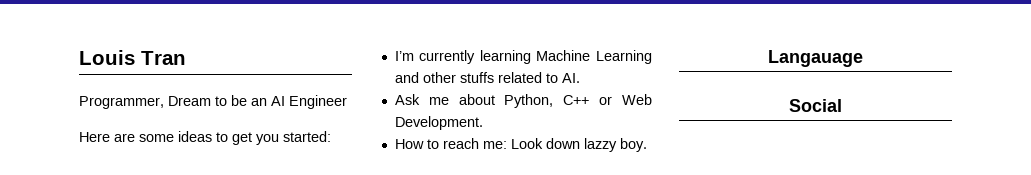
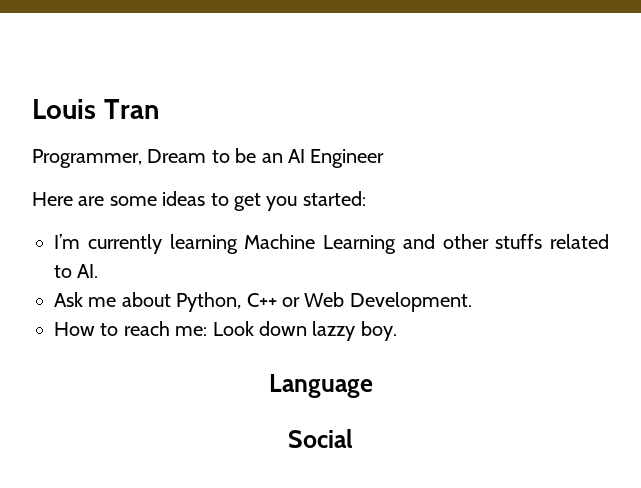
- Langauage
+ Language

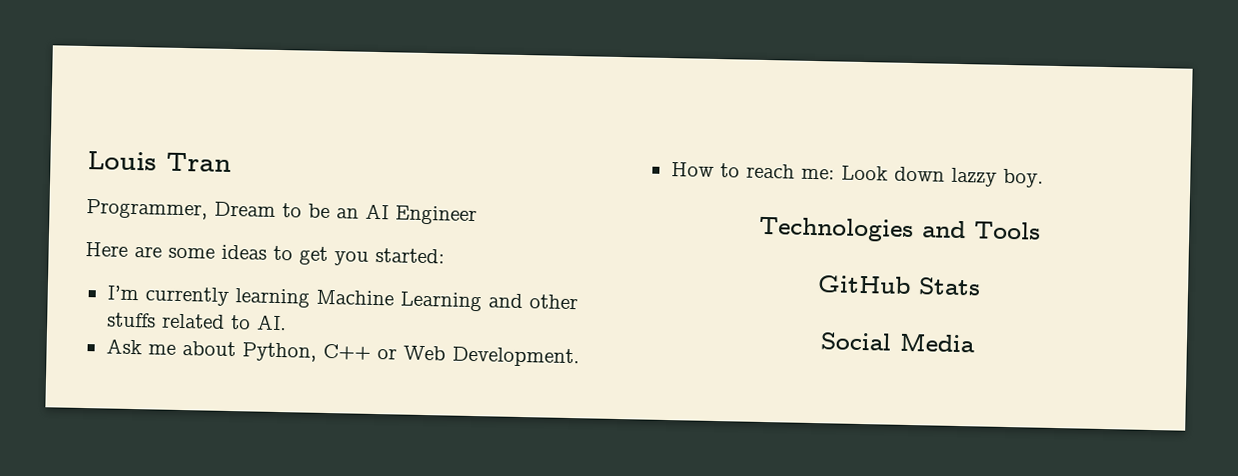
- Language
+ Technologies and Tools
+ GitHub Stats
- Social
+ Social Media

